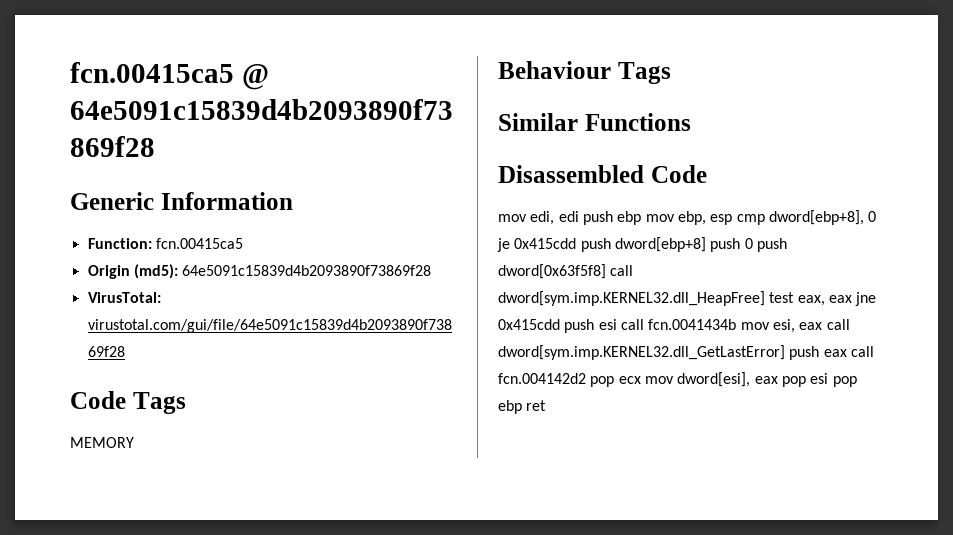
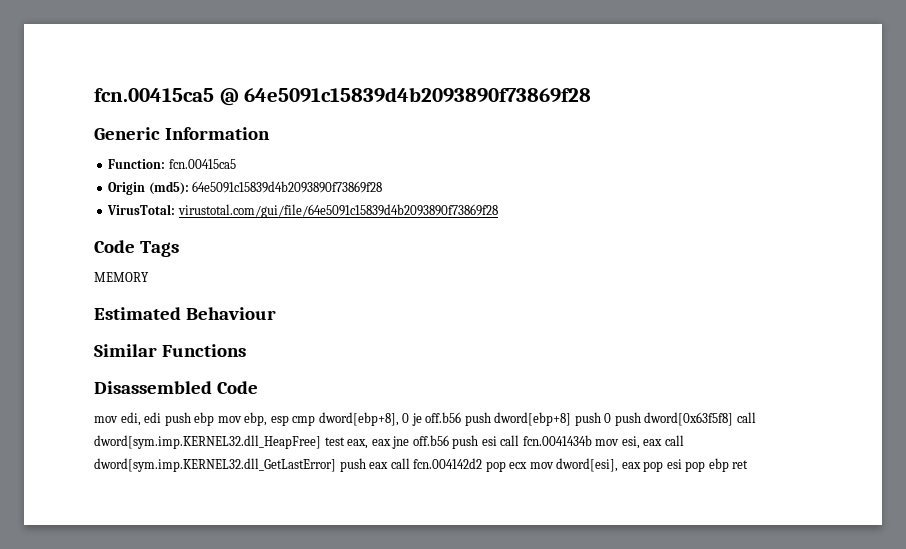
- Behaviour Tags
+ Estimated Behaviour
- mov edi, edi push ebp mov ebp, esp cmp dword[ebp+8], 0 je 0x415cdd push dword[ebp+8] push 0 push dword[0x63f5f8] call dword[sym.imp.KERNEL32.dll_HeapFree] test eax, eax jne 0x415cdd push esi call fcn.0041434b mov esi, eax call dword[sym.imp.KERNEL32.dll_GetLastError] push eax call fcn.004142d2 pop ecx mov dword[esi], eax pop esi pop ebp ret
+ mov edi, edi push ebp mov ebp, esp cmp dword[ebp+8], 0 je off.b56 push dword[ebp+8] push 0 push dword[0x63f5f8] call dword[sym.imp.KERNEL32.dll_HeapFree] test eax, eax jne off.b56 push esi call fcn.0041434b mov esi, eax call dword[sym.imp.KERNEL32.dll_GetLastError] push eax call fcn.004142d2 pop ecx mov dword[esi], eax pop esi pop ebp ret

